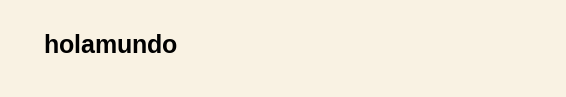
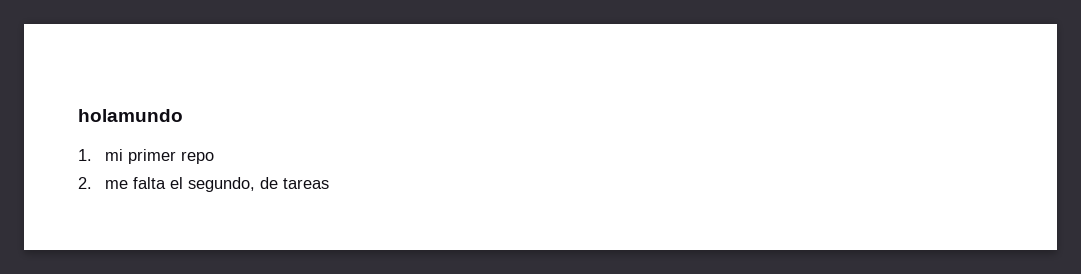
+ 1. mi primer repo
+ 2. me falta el segundo, de tareas

